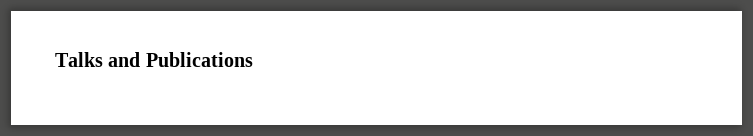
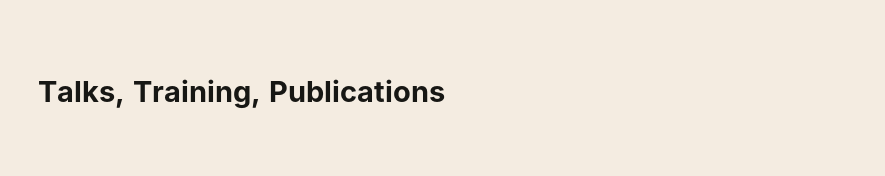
- Talks and Publications
+ Talks, Training, Publications

